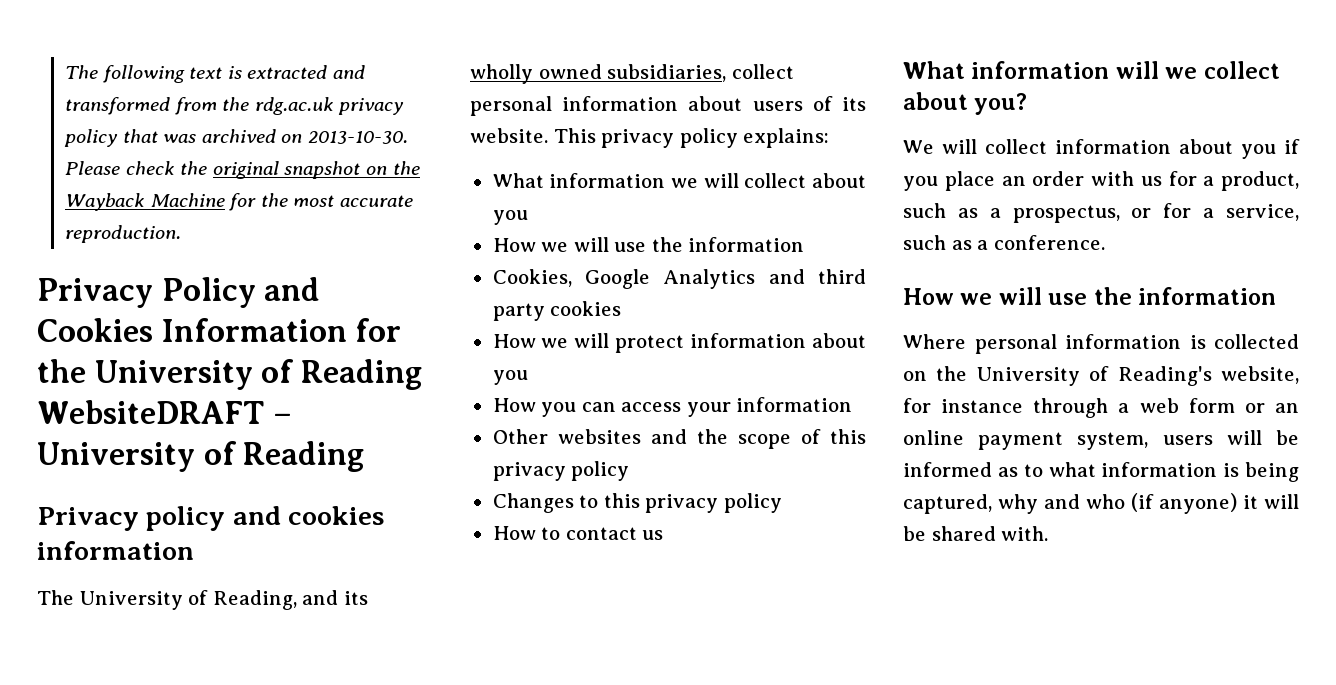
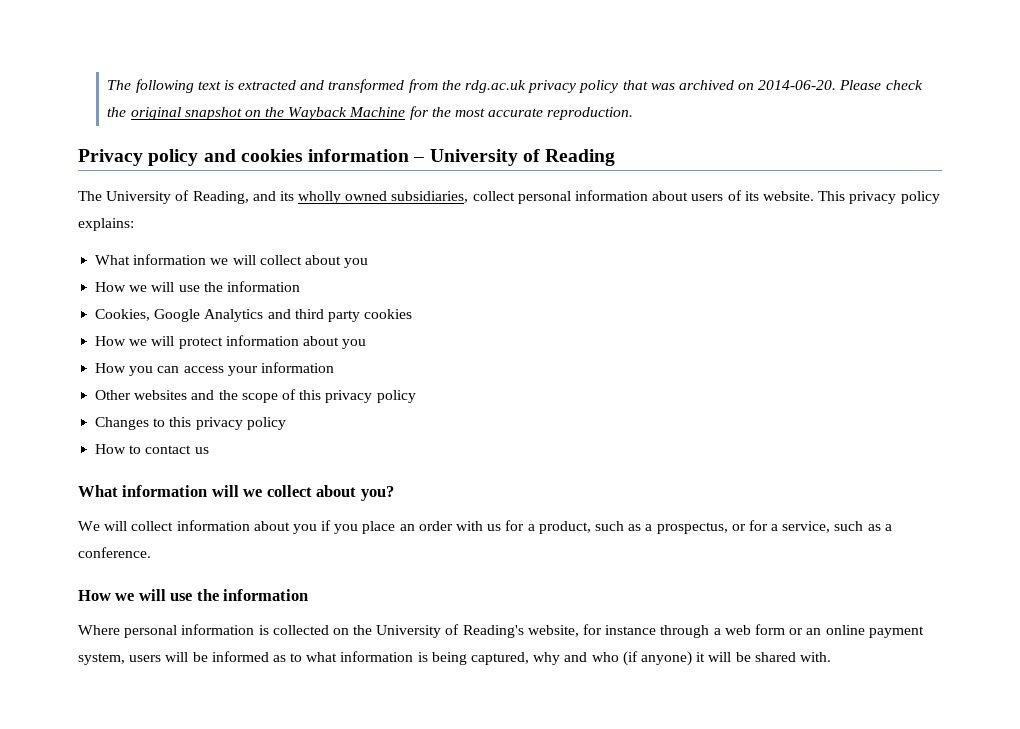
- The following text is extracted and transformed from the rdg.ac.uk privacy policy that was archived on 2013-10-30.
+ The following text is extracted and transformed from the rdg.ac.uk privacy policy that was archived on 2014-06-20.
- Privacy Policy and Cookies Information for the University of Reading WebsiteDRAFT – University of Reading
+ Privacy policy and cookies information – University of Reading
- Privacy policy and cookies information

